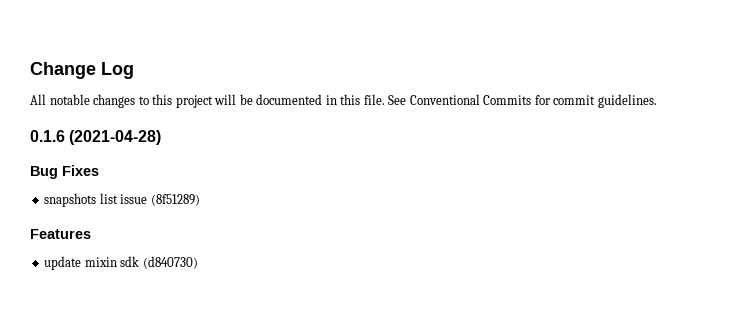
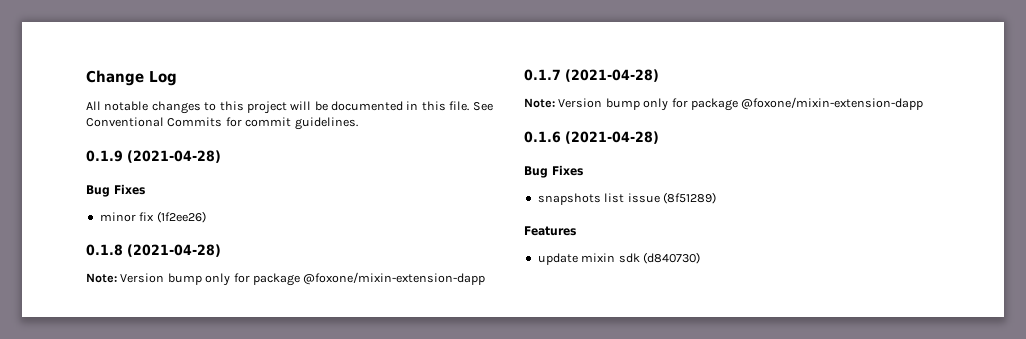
+ 0.1.9 (2021-04-28)
+ Bug Fixes
+ minor fix (1f2ee26)
+ 0.1.8 (2021-04-28)
+ Note: Version bump only for package @foxone/mixin-extension-dapp
+ 0.1.7 (2021-04-28)
+ Note: Version bump only for package @foxone/mixin-extension-dapp

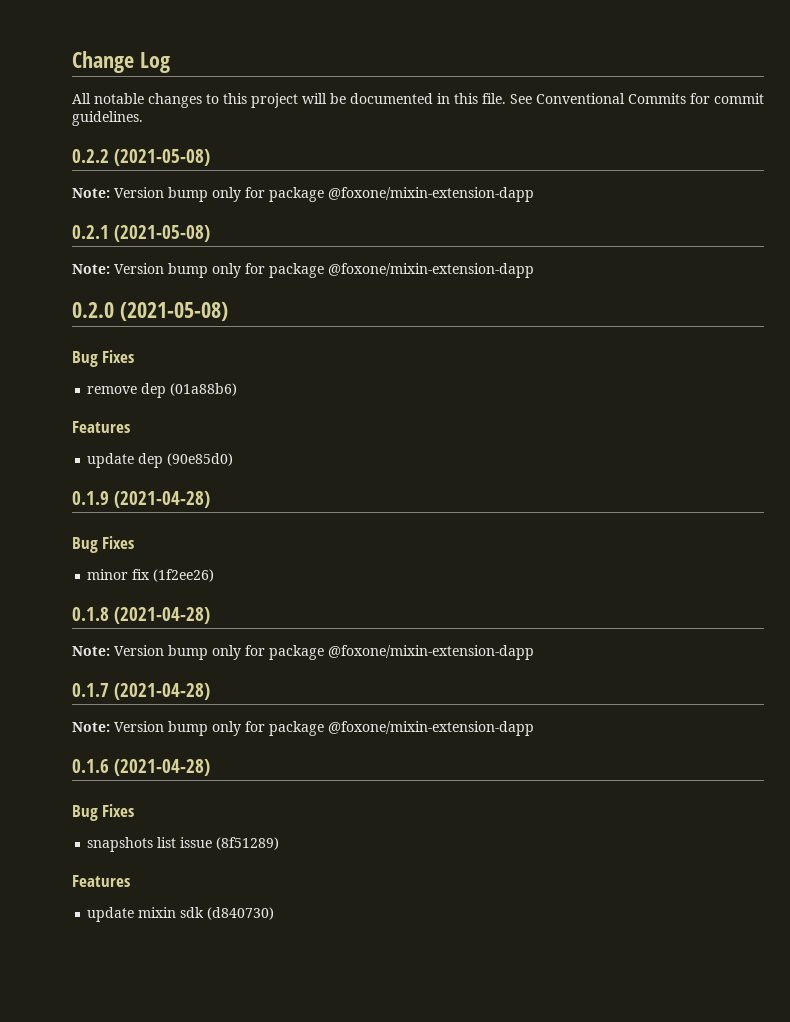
+ 0.2.2 (2021-05-08)
+ Note: Version bump only for package @foxone/mixin-extension-dapp
+ 0.2.1 (2021-05-08)
+ Note: Version bump only for package @foxone/mixin-extension-dapp
+ 0.2.0 (2021-05-08)
+ Bug Fixes
+ remove dep (01a88b6)
+ Features
+ update dep (90e85d0)

